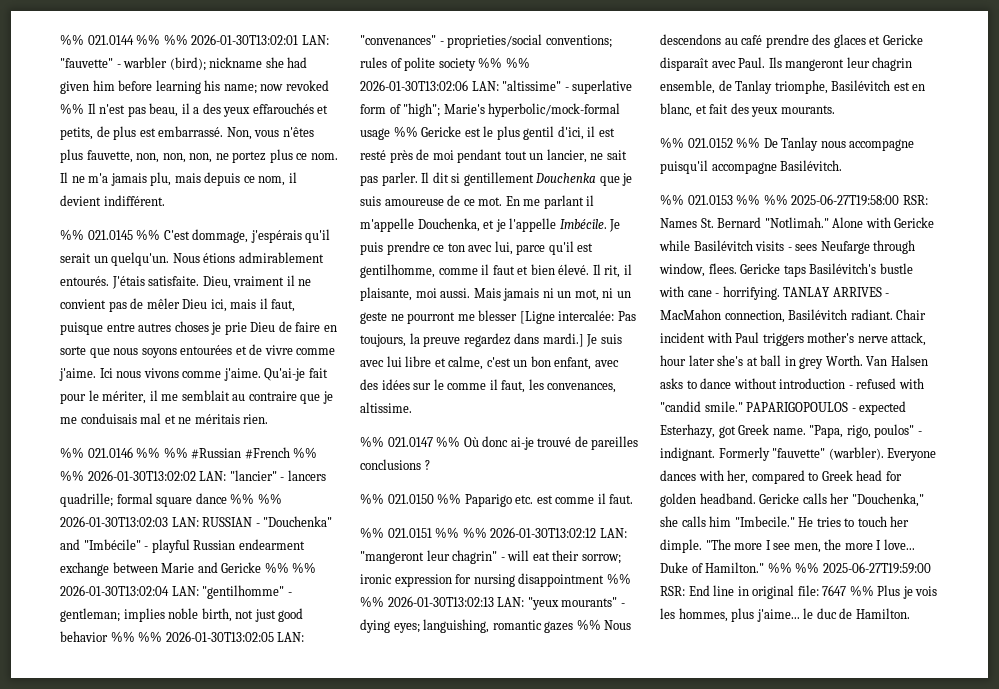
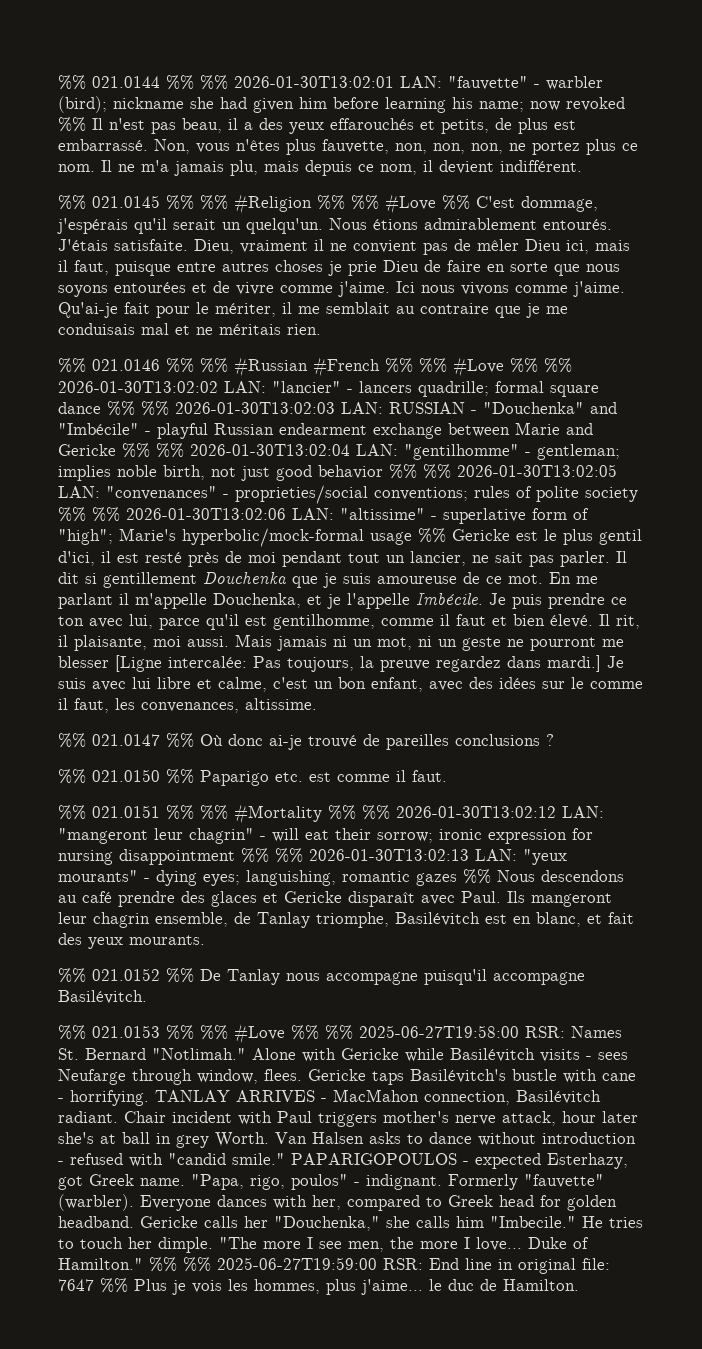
- %% 021.0145 %% C'est dommage, j'espérais qu'il serait un quelqu'un.
+ %% 021.0145 %% %% #Religion %% %% #Love %% C'est dommage, j'espérais qu'il serait un quelqu'un.
- %% 021.0146 %% %% #Russian #French %% %% 2026-01-30T13:02:02 LAN:
+ %% 021.0146 %% %% #Russian #French %% %% #Love %% %% 2026-01-30T13:02:02 LAN:
- %% 021.0151 %% %% 2026-01-30T13:02:12 LAN: "mangeront leur chagrin" - will eat their sorrow; ironic expression for nursing disappointment %% %% 2026-01-30T13:02:13 LAN: "yeux mourants" - dying eyes; languishing, romantic gazes %% Nous descendons au café prendre des glaces et Gericke disparaît avec Paul.
+ %% 021.0151 %% %% #Mortality %% %% 2026-01-30T13:02:12 LAN: "mangeront leur chagrin" - will eat their sorrow; ironic expression for nursing disappointment %% %% 2026-01-30T13:02:13 LAN: "yeux mourants" - dying eyes; languishing, romantic gazes %% Nous descendons au café prendre des glaces et Gericke disparaît avec Paul.
- %% 021.0153 %% %% 2025-06-27T19:58:00 RSR: Names St. Bernard "Notlimah."
+ %% 021.0153 %% %% #Love %% %% 2025-06-27T19:58:00 RSR: Names St. Bernard "Notlimah."

